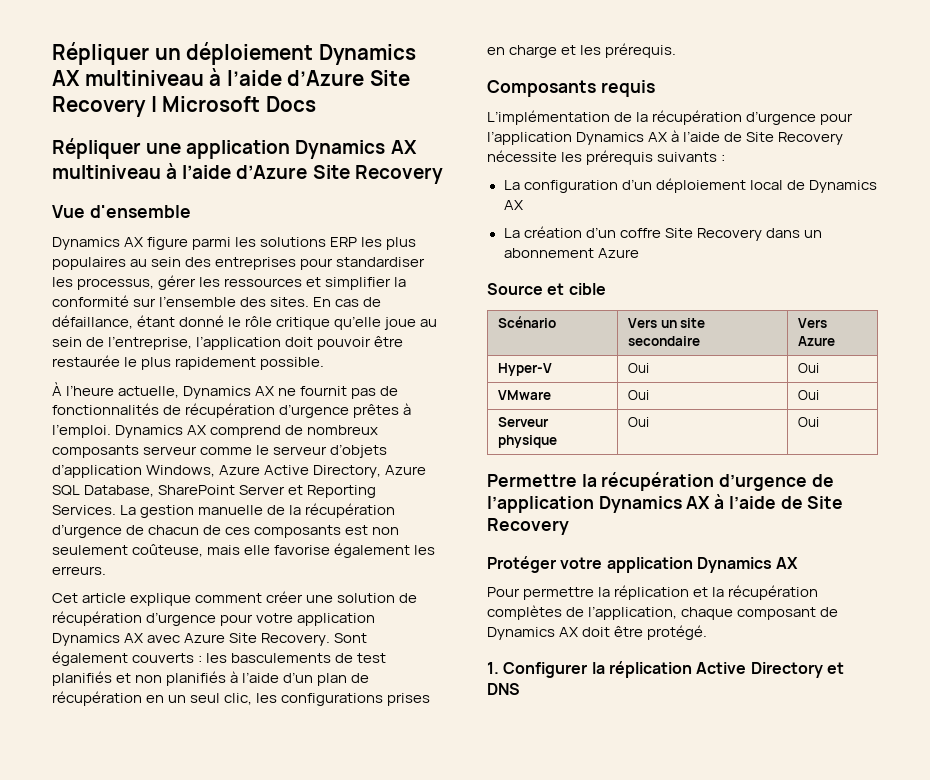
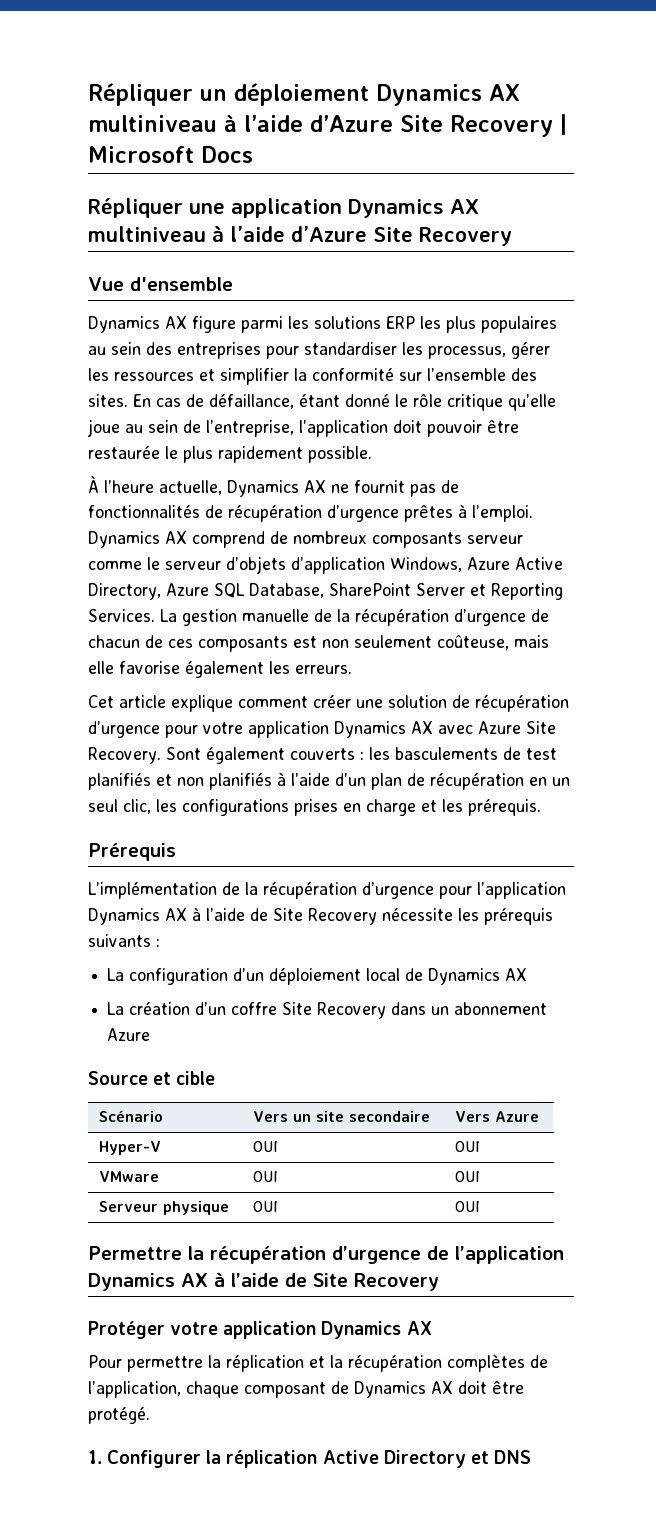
- Composants requis
+ Prérequis
- Hyper-V | Oui | Oui
+ Hyper-V | OUI | OUI
- VMware | Oui | Oui
+ VMware | OUI | OUI
- Serveur physique | Oui | Oui
+ Serveur physique | OUI | OUI

